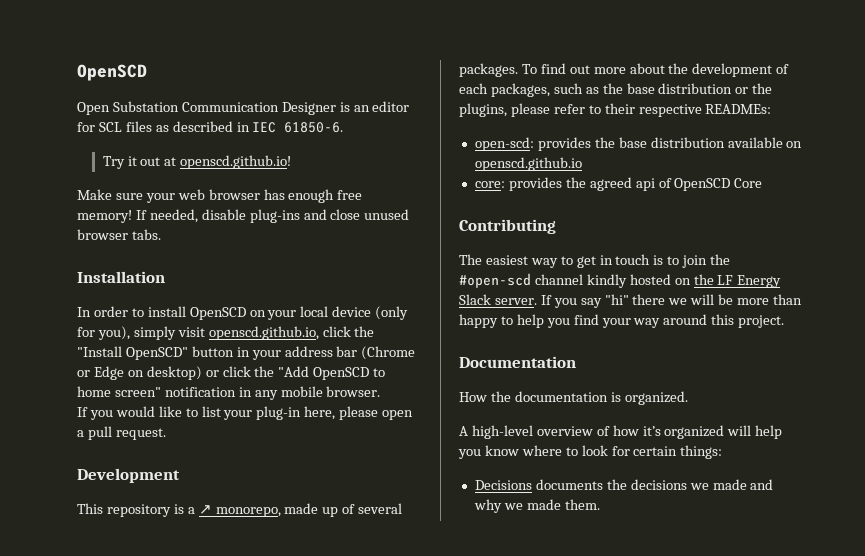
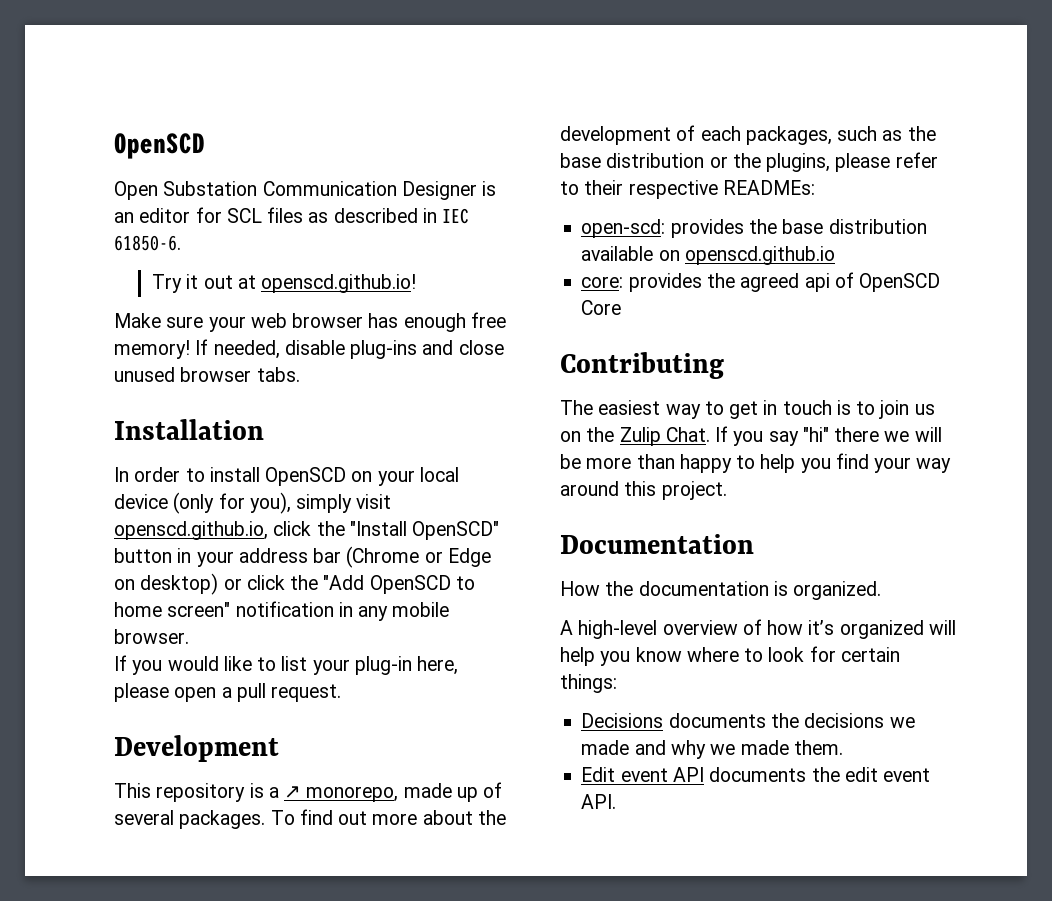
- The easiest way to get in touch is to join the #open-scd channel kindly hosted on the LF Energy Slack server.
+ The easiest way to get in touch is to join us on the Zulip Chat.
+ Edit event API documents the edit event API.

